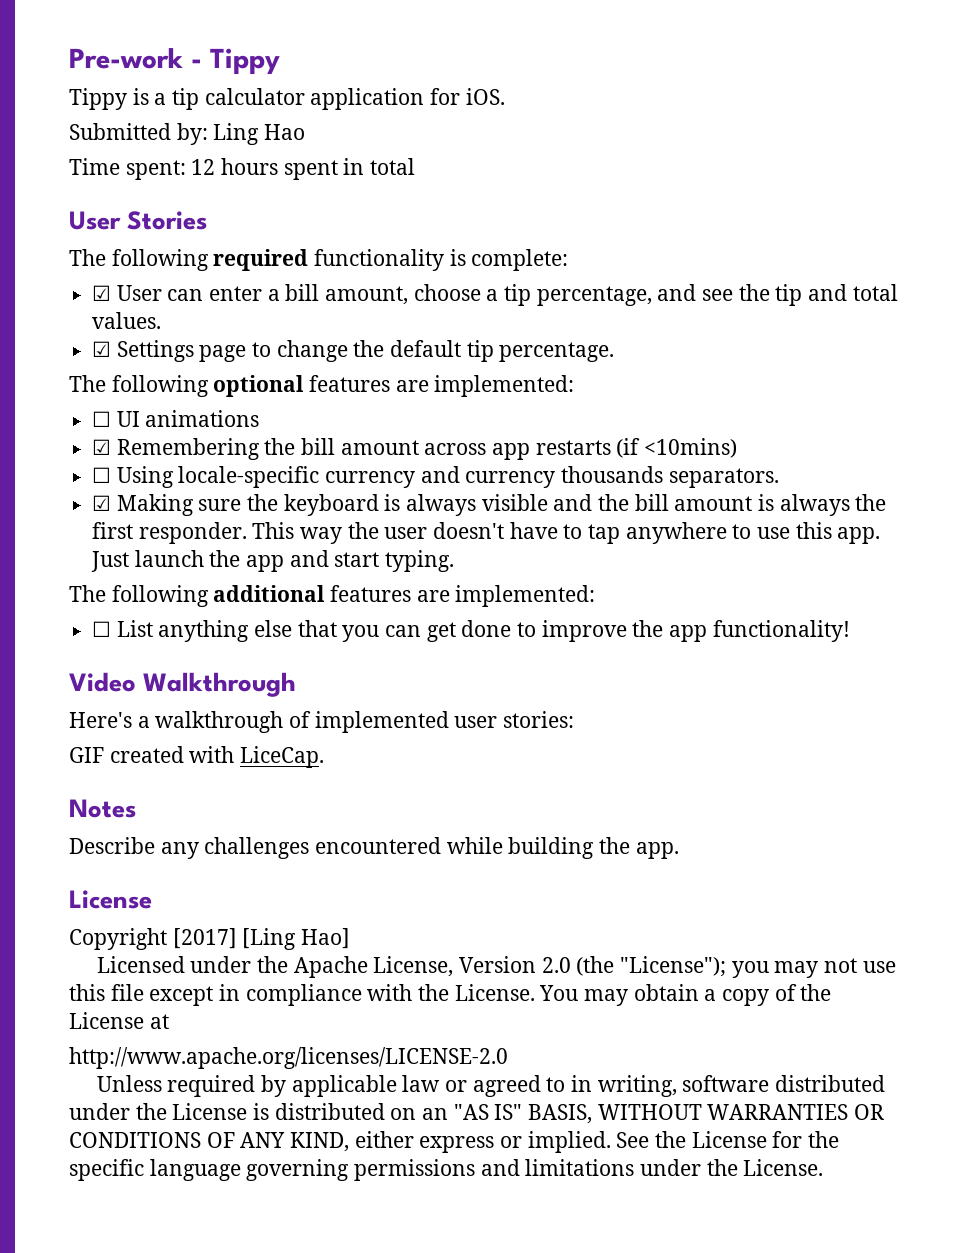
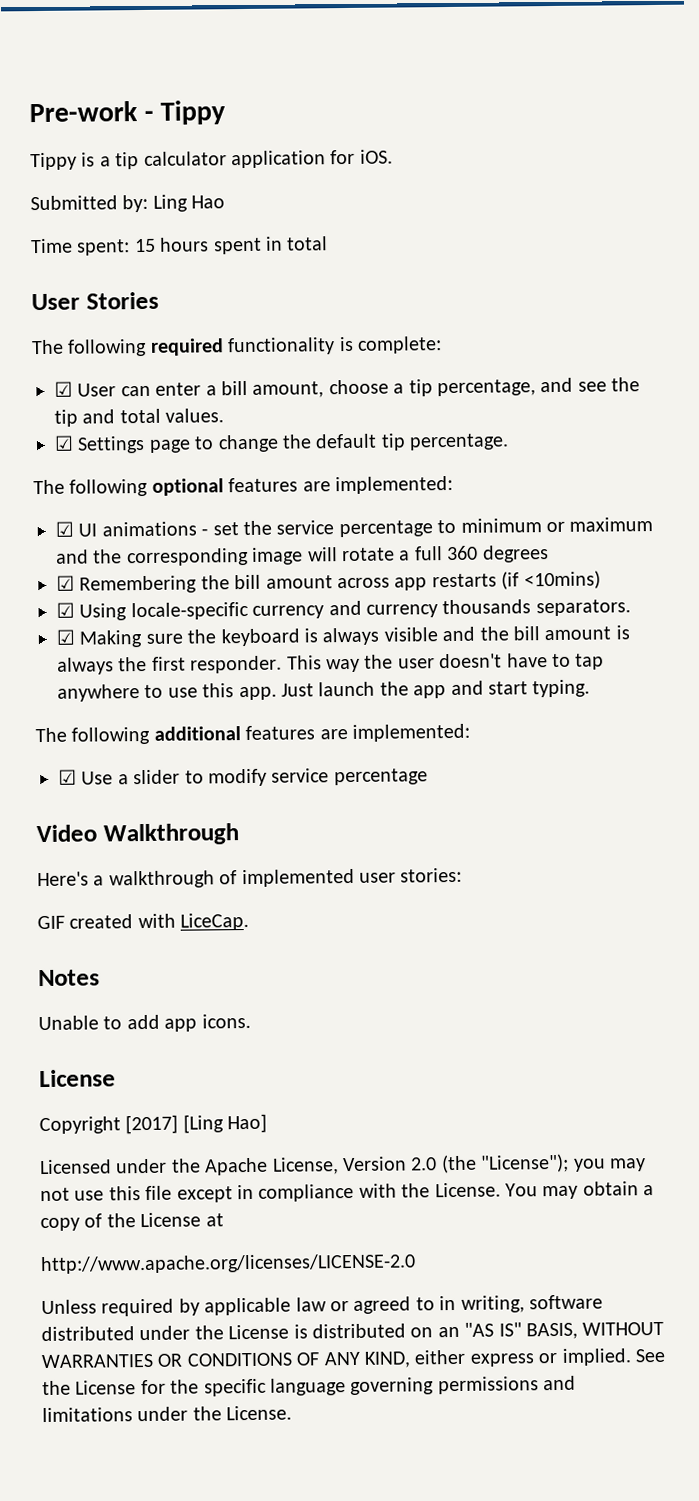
- Time spent: 12 hours spent in total
+ Time spent: 15 hours spent in total
- ☐ UI animations
+ ☑ UI animations - set the service percentage to minimum or maximum and the corresponding image will rotate a full 360 degrees
- ☐ Using locale-specific currency and currency thousands separators.
+ ☑ Using locale-specific currency and currency thousands separators.
- ☐ List anything else that you can get done to improve the app functionality!
+ ☑ Use a slider to modify service percentage
- Describe any challenges encountered while building the app.
+ Unable to add app icons.

